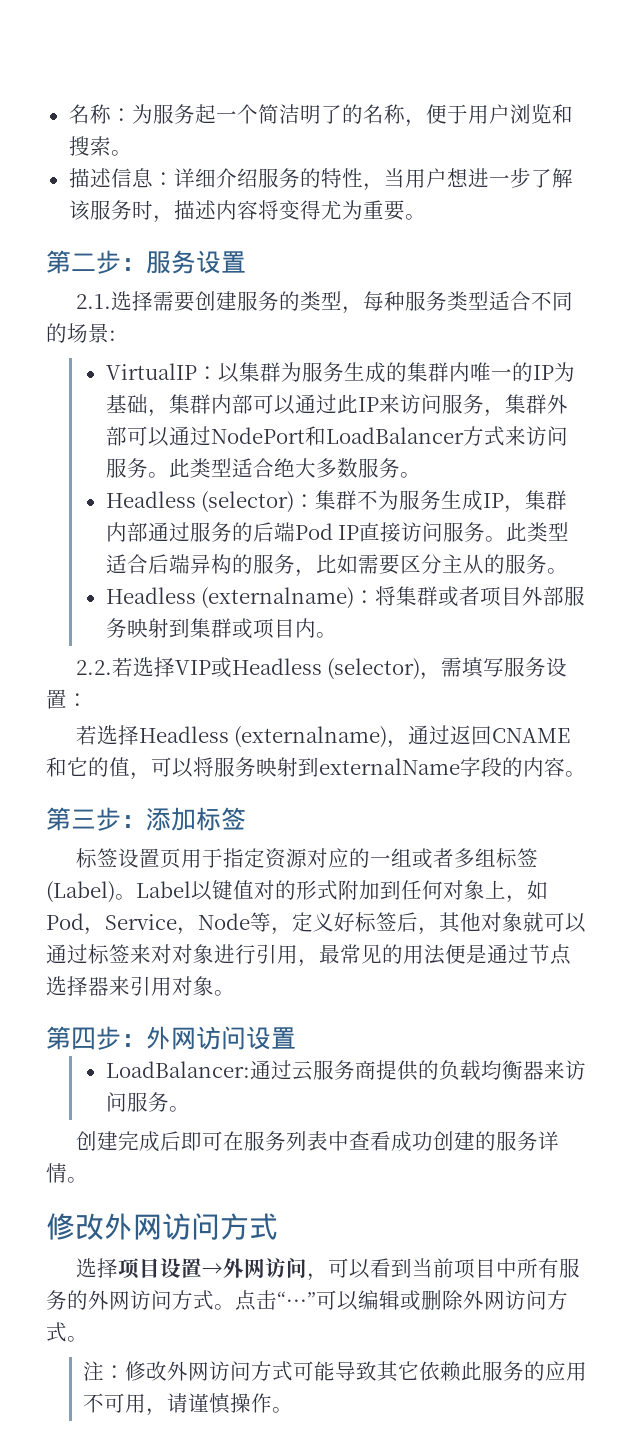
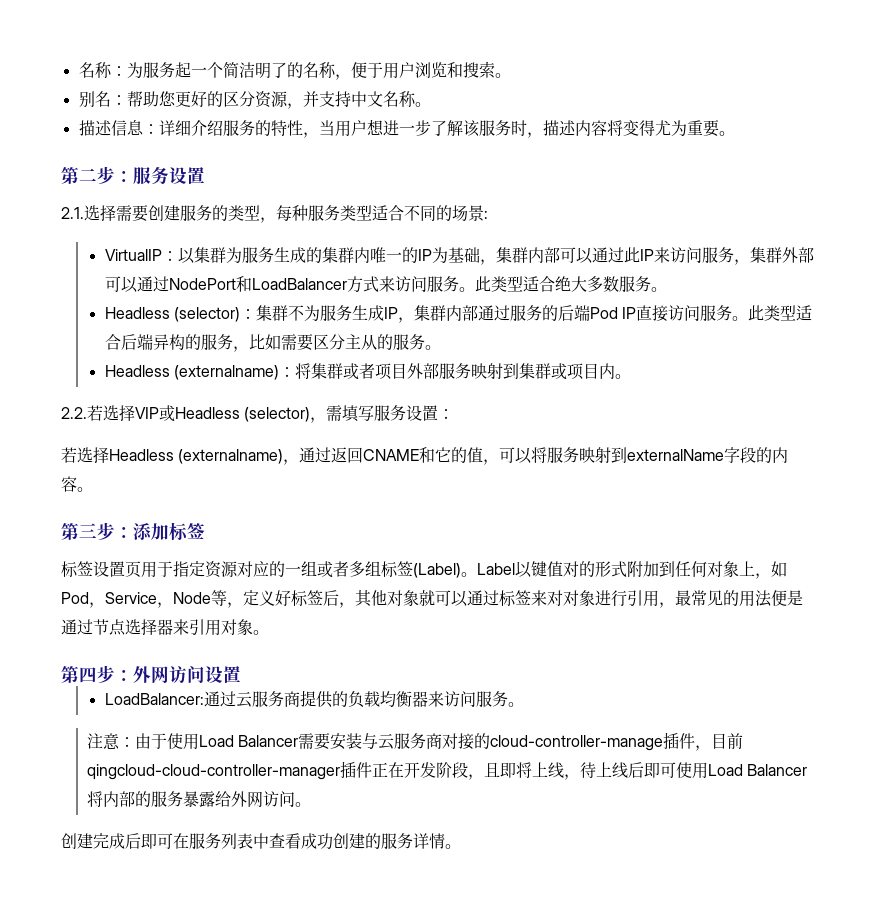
+ 别名：帮助您更好的区分资源，并支持中文名称。
+ 注意：由于使用Load Balancer需要安装与云服务商对接的cloud-controller-manage插件，目前qingcloud-cloud-controller-manager插件正在开发阶段，且即将上线，待上线后即可使用Load Balancer将内部的服务暴露给外网访问。
  创建完成后即可在服务列表中查看成功创建的服务详情。
- 修改外网访问方式
- 选择项目设置→外网访问，可以看到当前项目中所有服务的外网访问方式。点击“···”可以编辑或删除外网访问方式。
- 注：修改外网访问方式可能导致其它依赖此服务的应用不可用，请谨慎操作。

